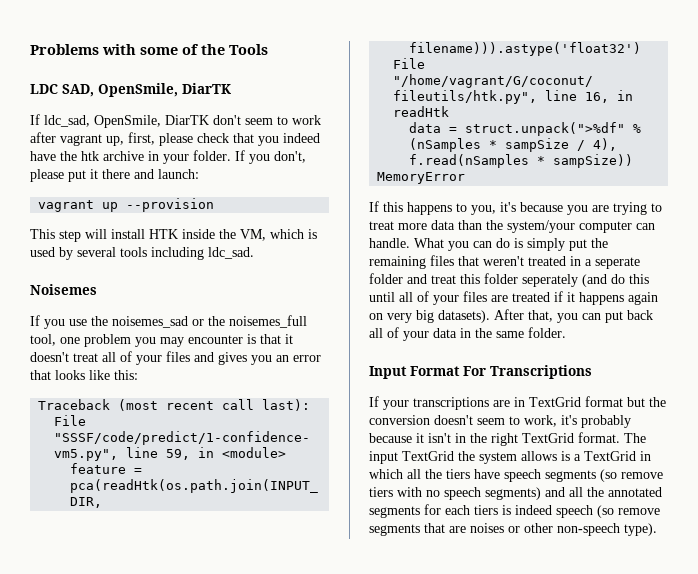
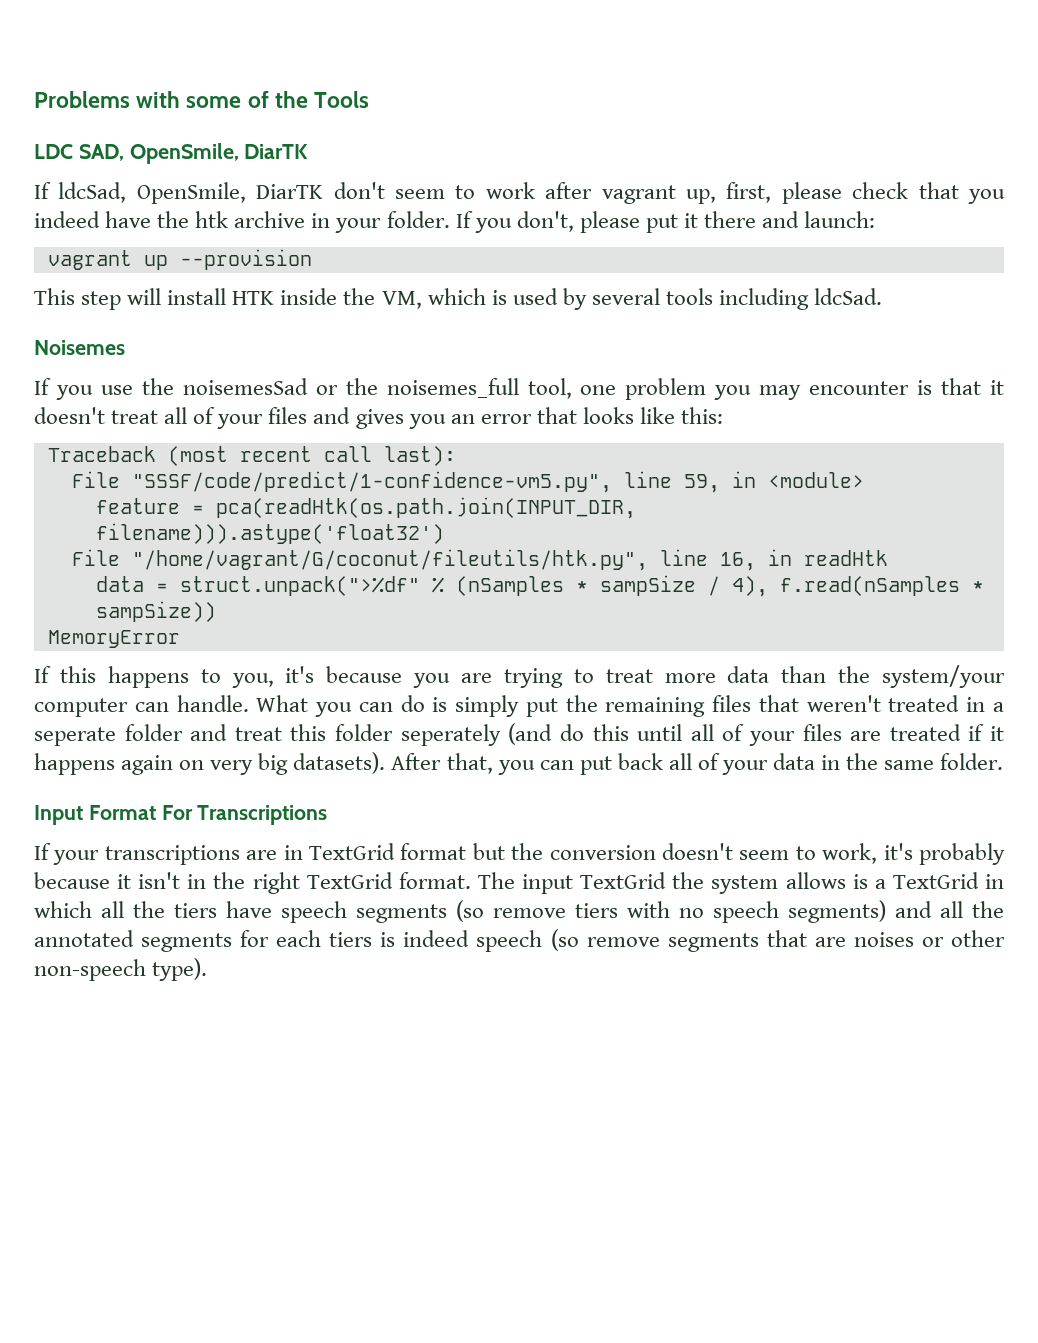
- If ldc_sad, OpenSmile, DiarTK don't seem to work after vagrant up, first, please check that you indeed have the htk archive in your folder.
+ If ldcSad, OpenSmile, DiarTK don't seem to work after vagrant up, first, please check that you indeed have the htk archive in your folder.
- This step will install HTK inside the VM, which is used by several tools including ldc_sad.
+ This step will install HTK inside the VM, which is used by several tools including ldcSad.
- If you use the noisemes_sad or the noisemes_full tool, one problem you may encounter is that it doesn't treat all of your files and gives you an error that looks like this:
+ If you use the noisemesSad or the noisemes_full tool, one problem you may encounter is that it doesn't treat all of your files and gives you an error that looks like this:

